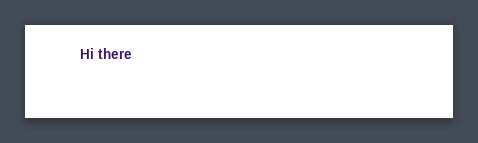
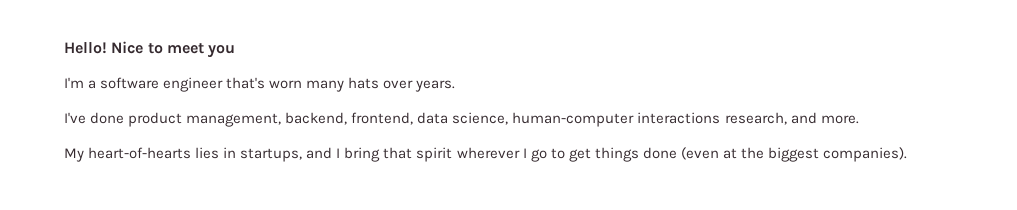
- Hi there
+ Hello! Nice to meet you
+ I'm a software engineer that's worn many hats over years.
+ I've done product management, backend, frontend, data science, human-computer interactions research, and more.
+ My heart-of-hearts lies in startups, and I bring that spirit wherever I go to get things done (even at the biggest companies).

